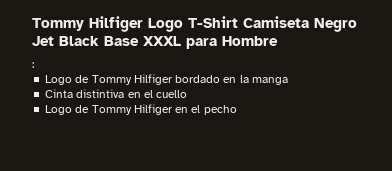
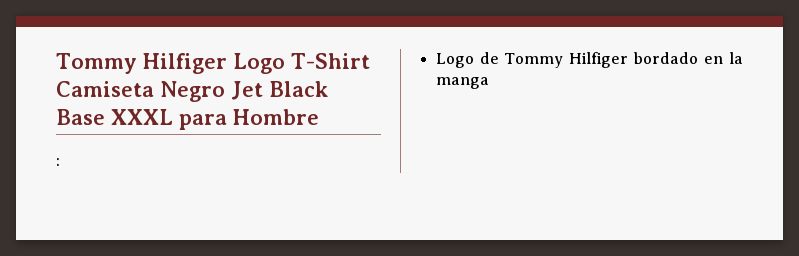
- Cinta distintiva en el cuello
- Logo de Tommy Hilfiger en el pecho

